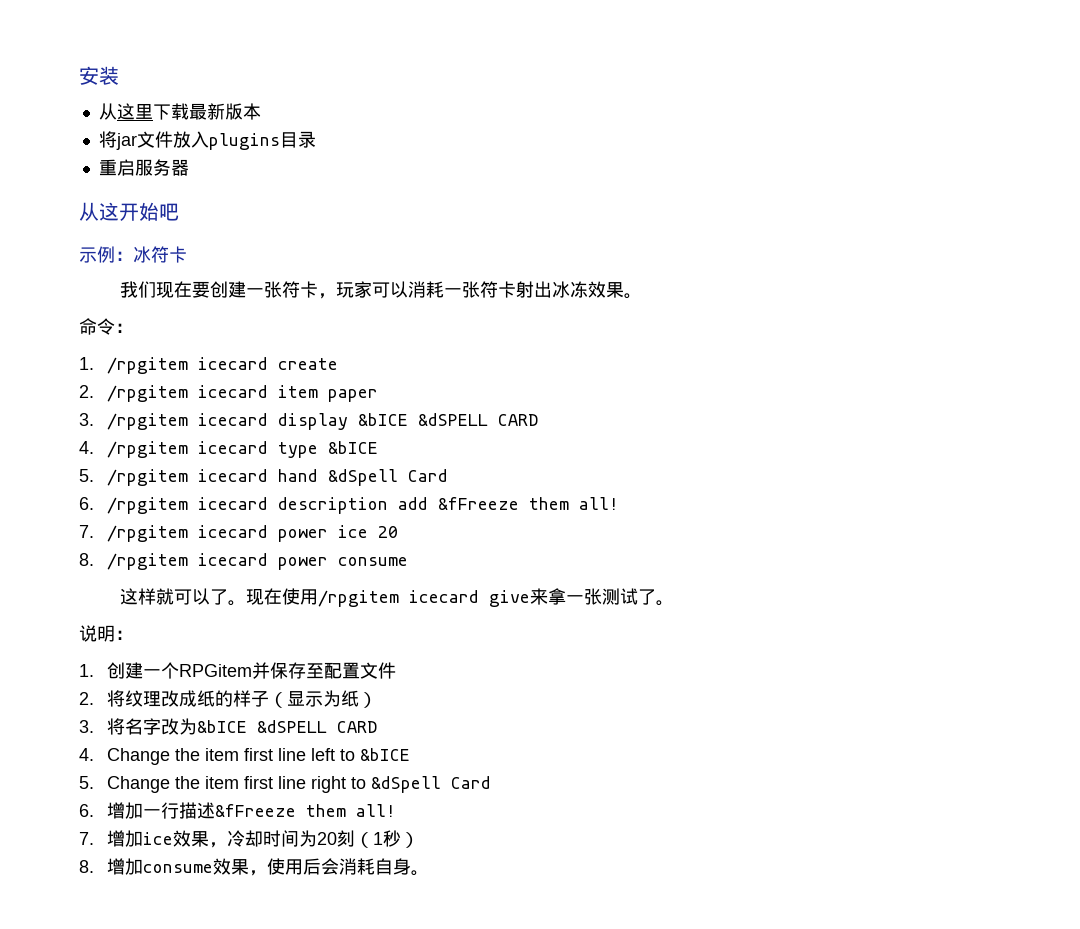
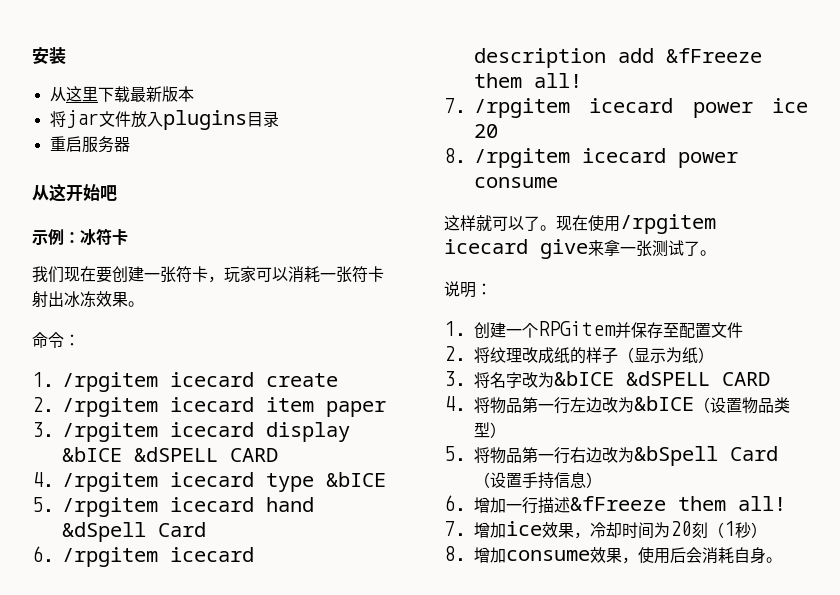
- 4. Change the item first line left to &bICE
- 5. Change the item first line right to &dSpell Card
+ 4.将物品第一行左边改为&bICE（设置物品类型）
+ 5.将物品第一行右边改为&bSpell Card（设置手持信息）

